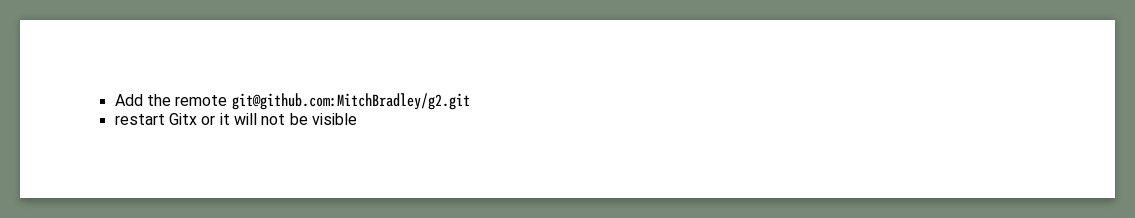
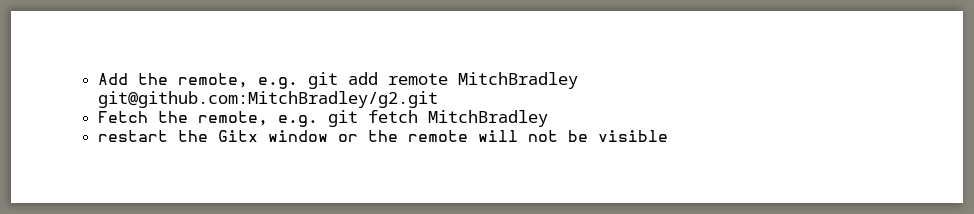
- Add the remote git@github.com:MitchBradley/g2.git
- restart Gitx or it will not be visible
+ Add the remote, e.g. git add remote MitchBradley git@github.com:MitchBradley/g2.git
+ Fetch the remote, e.g. git fetch MitchBradley
+ restart the Gitx window or the remote will not be visible

